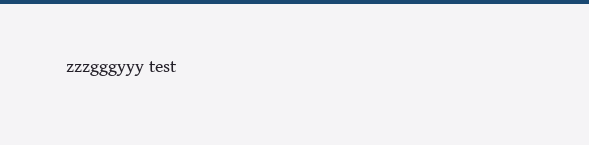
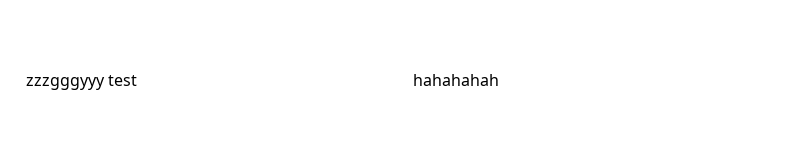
+ hahahahah

